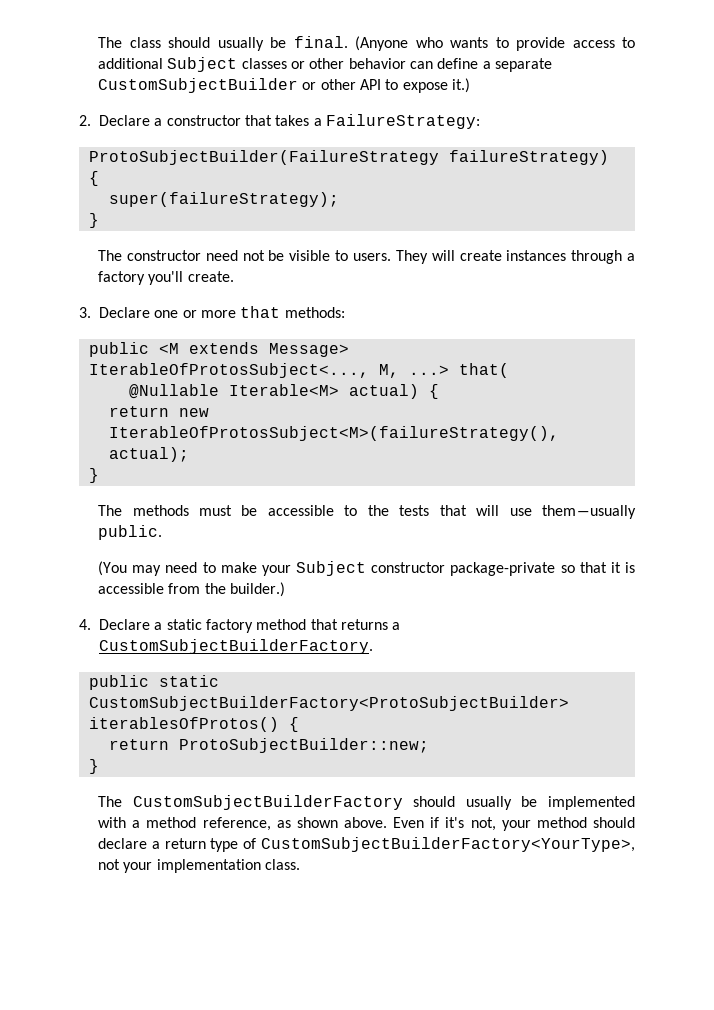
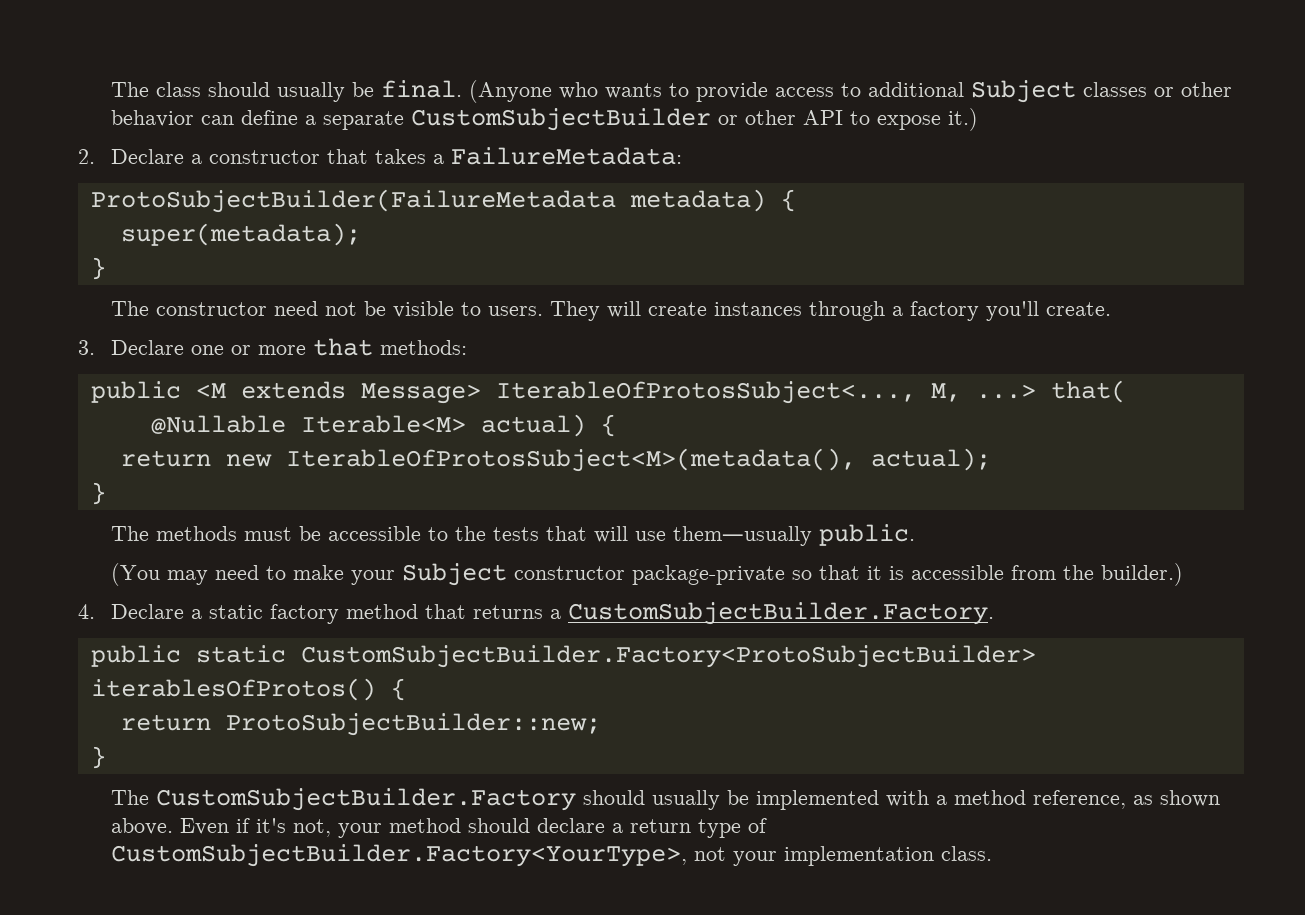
- 2. Declare a constructor that takes a FailureStrategy:
- ProtoSubjectBuilder(FailureStrategy failureStrategy) {
- super(failureStrategy);
+ 2. Declare a constructor that takes a FailureMetadata:
+ ProtoSubjectBuilder(FailureMetadata metadata) {
+ super(metadata);
- return new IterableOfProtosSubject<M>(failureStrategy(), actual);
+ return new IterableOfProtosSubject<M>(metadata(), actual);
- 4. Declare a static factory method that returns a CustomSubjectBuilderFactory.
+ 4. Declare a static factory method that returns a CustomSubjectBuilder.Factory.
- public static CustomSubjectBuilderFactory<ProtoSubjectBuilder> iterablesOfProtos() {
+ public static CustomSubjectBuilder.Factory<ProtoSubjectBuilder> iterablesOfProtos() {
- The CustomSubjectBuilderFactory should usually be implemented with a method reference, as shown above.
+ The CustomSubjectBuilder.Factory should usually be implemented with a method reference, as shown above.
- Even if it's not, your method should declare a return type of CustomSubjectBuilderFactory<YourType>, not your implementation class.
+ Even if it's not, your method should declare a return type of CustomSubjectBuilder.Factory<YourType>, not your implementation class.

